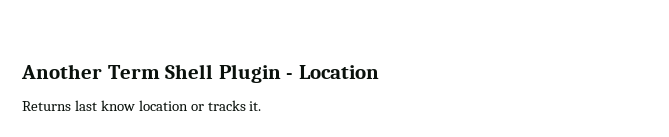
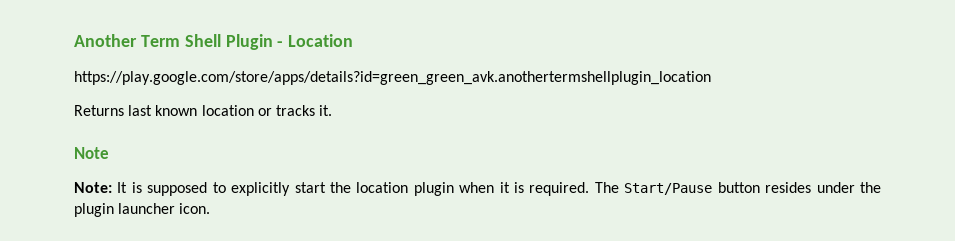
+ https://play.google.com/store/apps/details?id=green_green_avk.anothertermshellplugin_location
- Returns last know location or tracks it.
+ Returns last known location or tracks it.
+ Note
+ Note: It is supposed to explicitly start the location plugin when it is required. The Start/Pause button resides under the plugin launcher icon.

